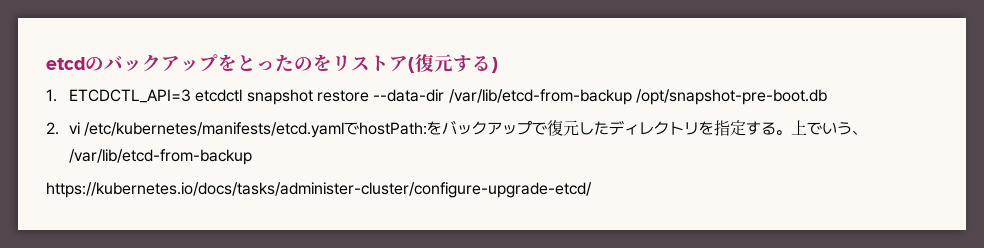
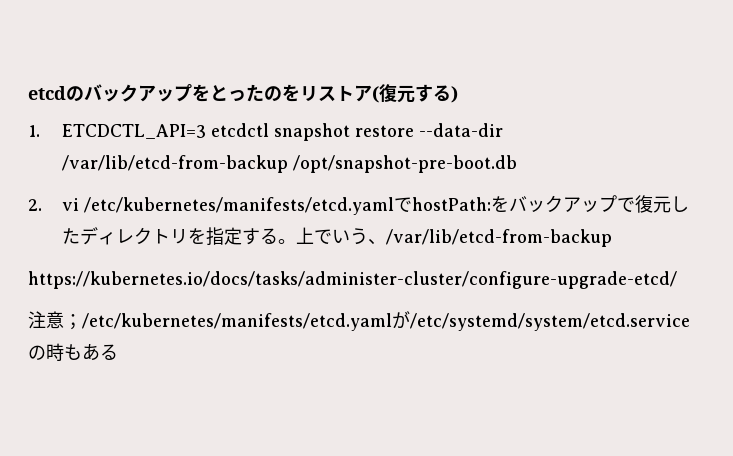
+ 注意；/etc/kubernetes/manifests/etcd.yamlが/etc/systemd/system/etcd.serviceの時もある

